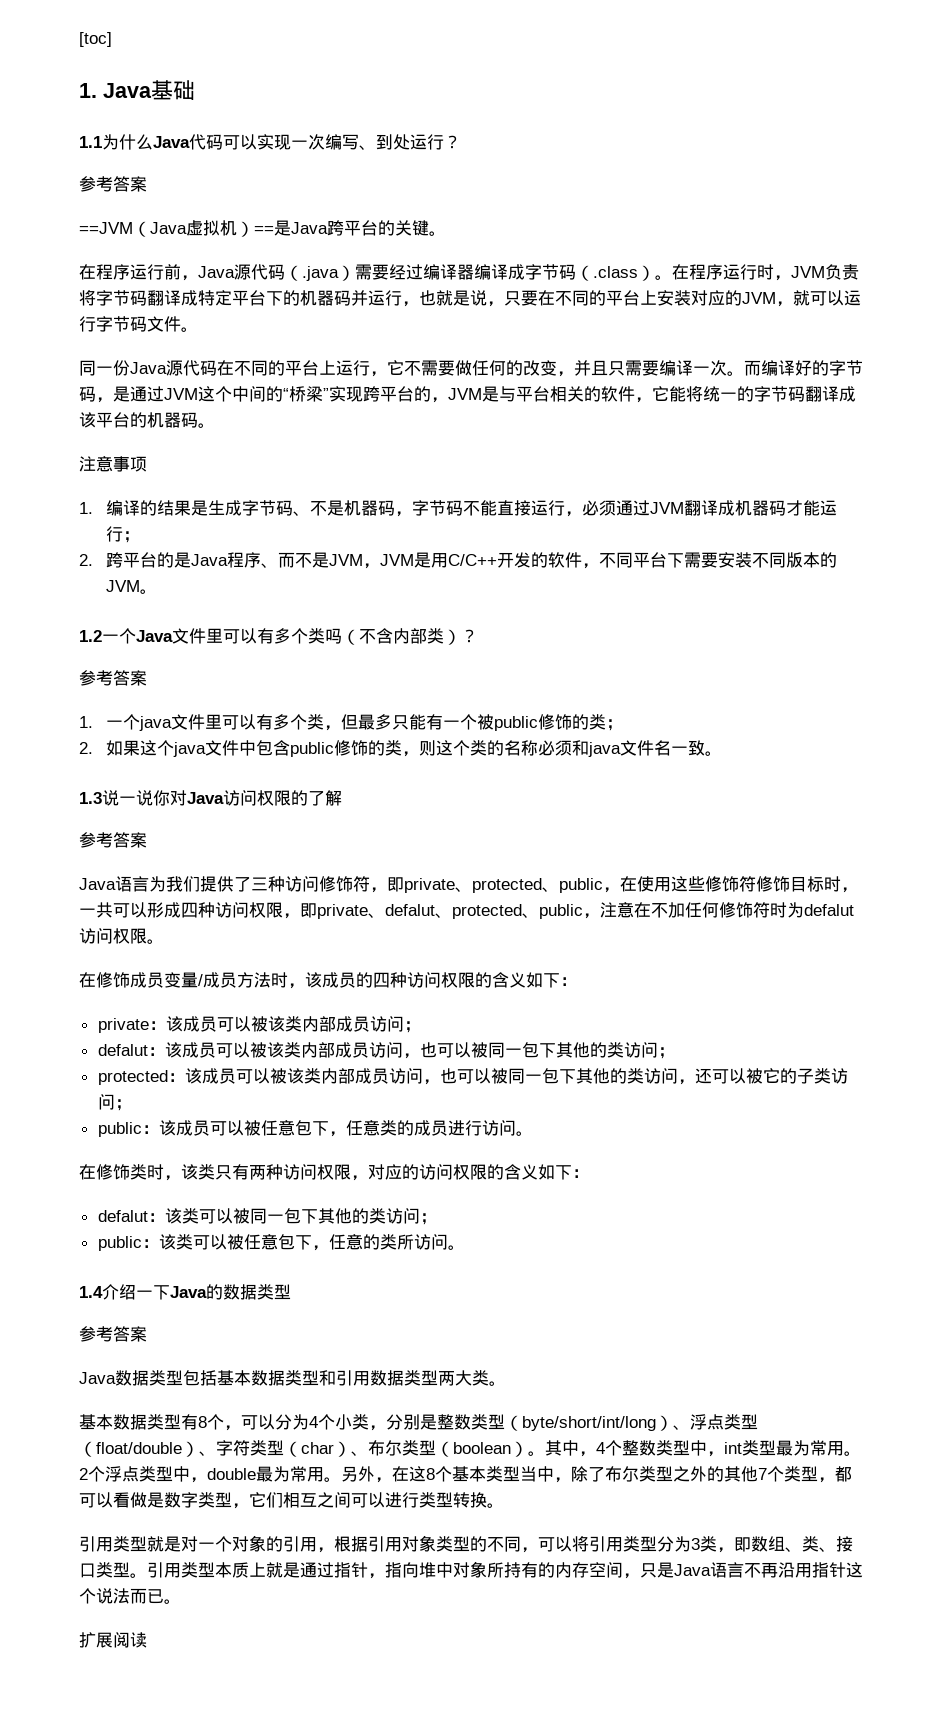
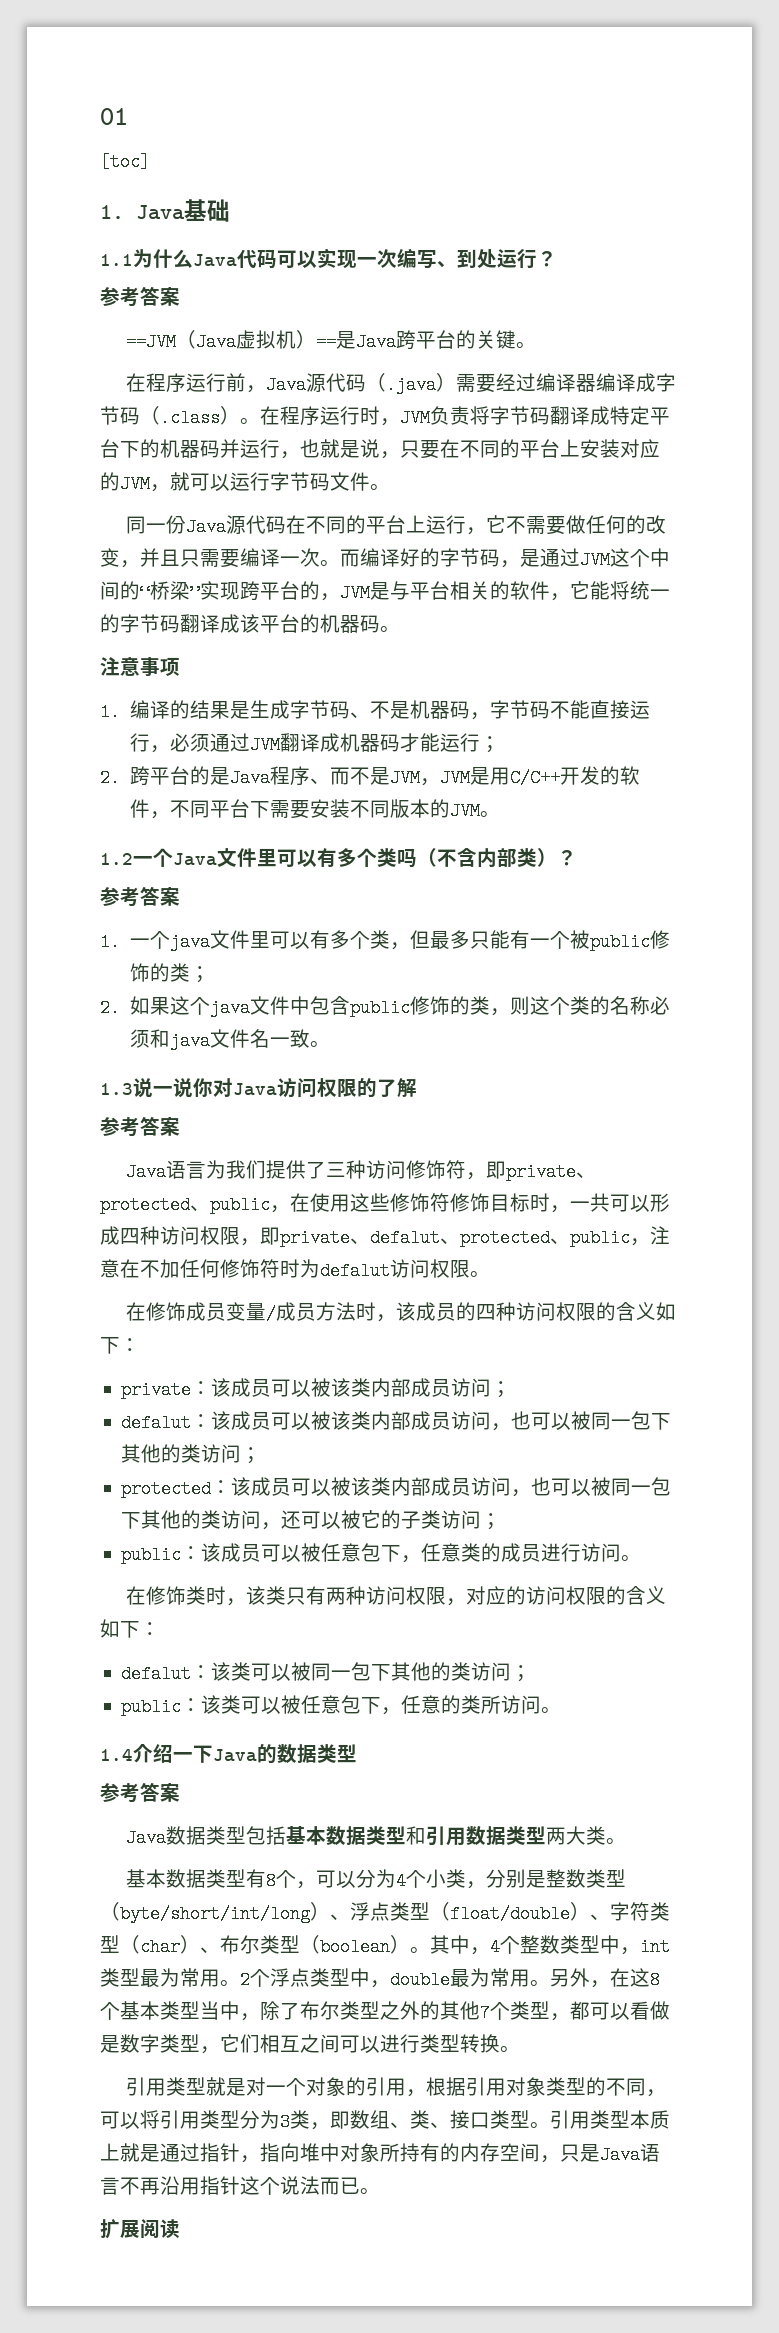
+ 01

